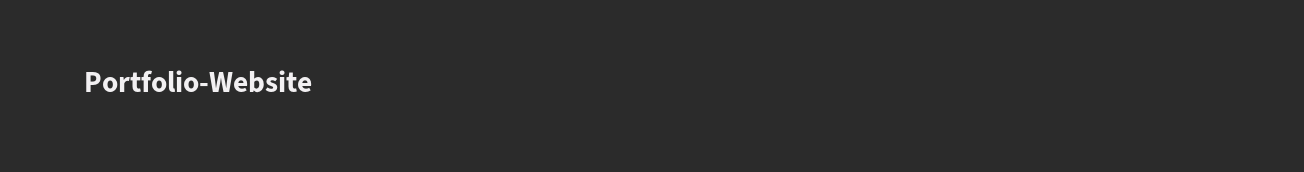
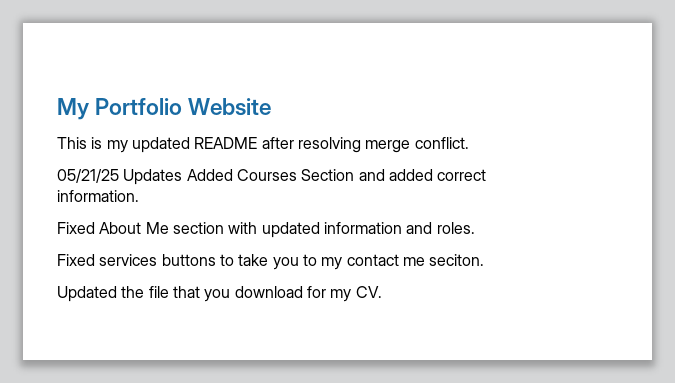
- Portfolio-Website
+ My Portfolio Website
+ This is my updated README after resolving merge conflict.
+ 05/21/25 Updates Added Courses Section and added correct information.
+ Fixed About Me section with updated information and roles.
+ Fixed services buttons to take you to my contact me seciton.
+ Updated the file that you download for my CV.

